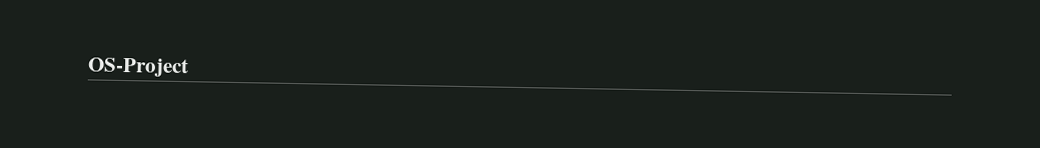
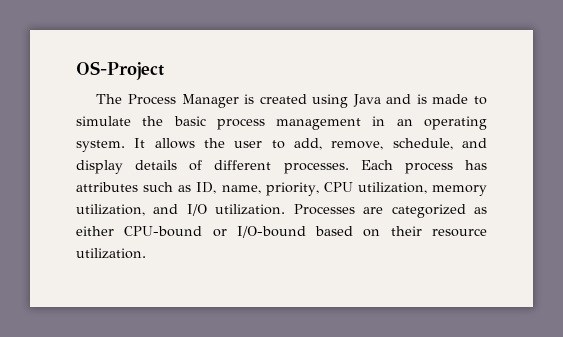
+ The Process Manager is created using Java and is made to simulate the basic process management in an operating system. It allows the user to add, remove, schedule, and display details of different processes. Each process has attributes such as ID, name, priority, CPU utilization, memory utilization, and I/O utilization. Processes are categorized as either CPU-bound or I/O-bound based on their resource utilization.

